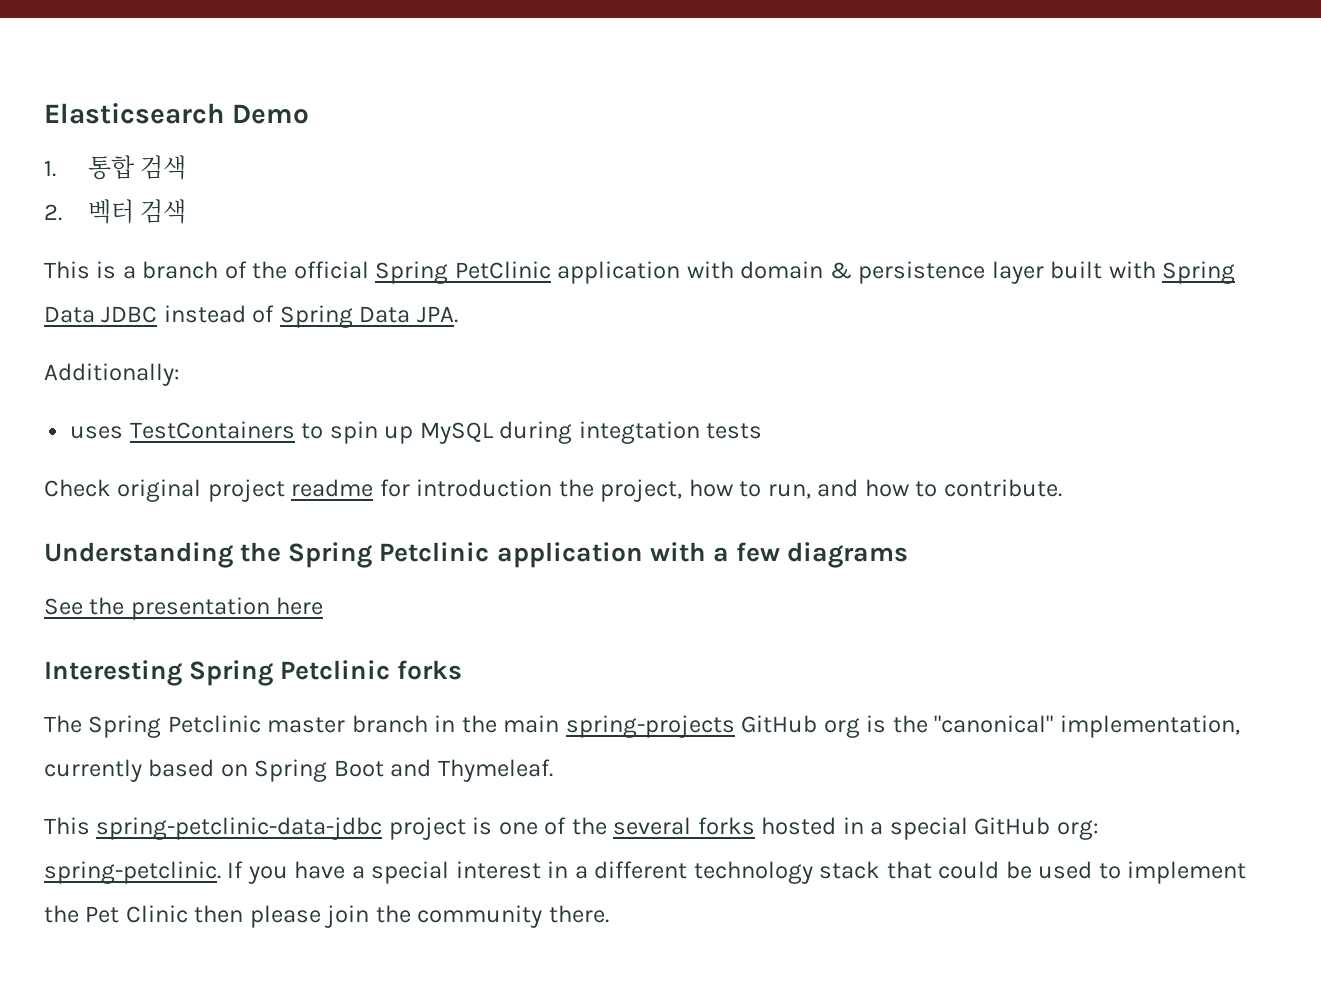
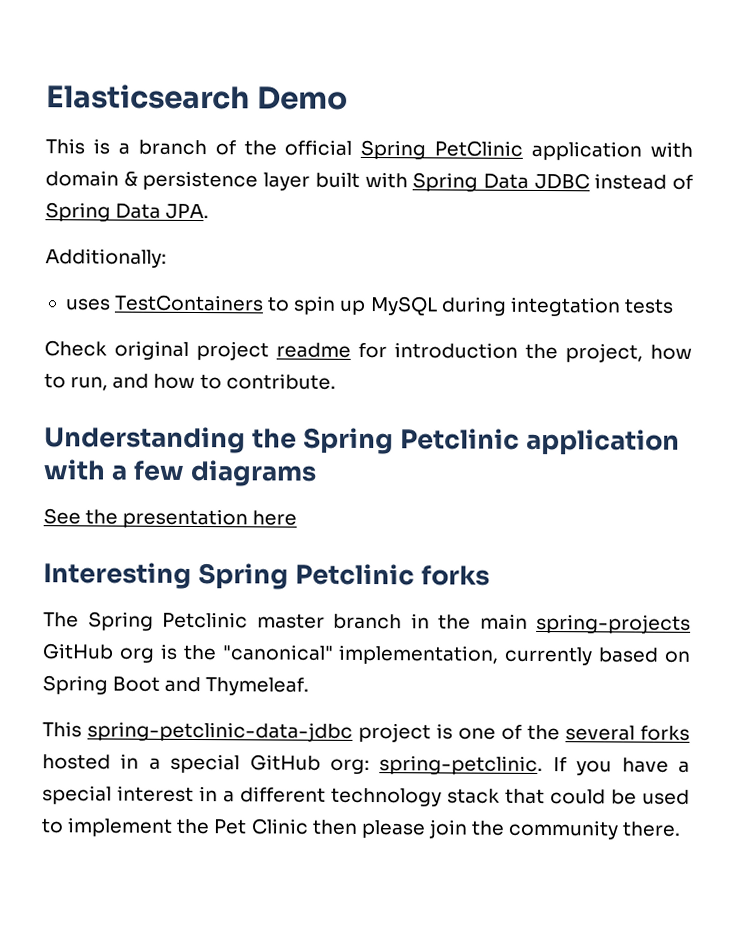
- 1. 통합 검색
- 2. 벡터 검색

